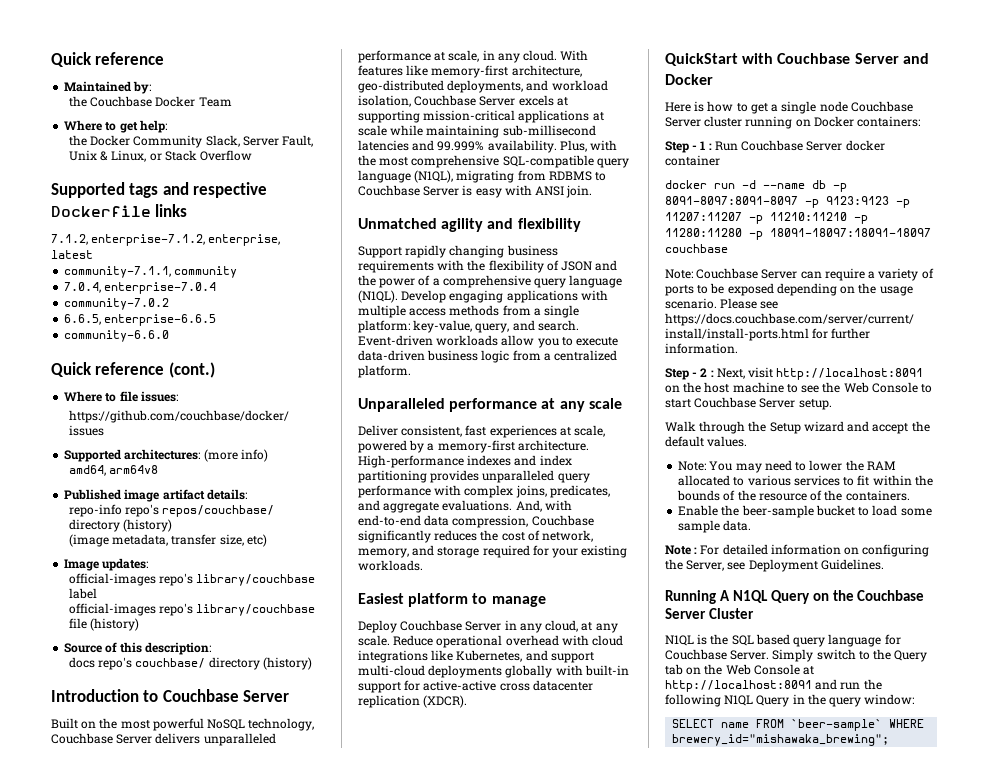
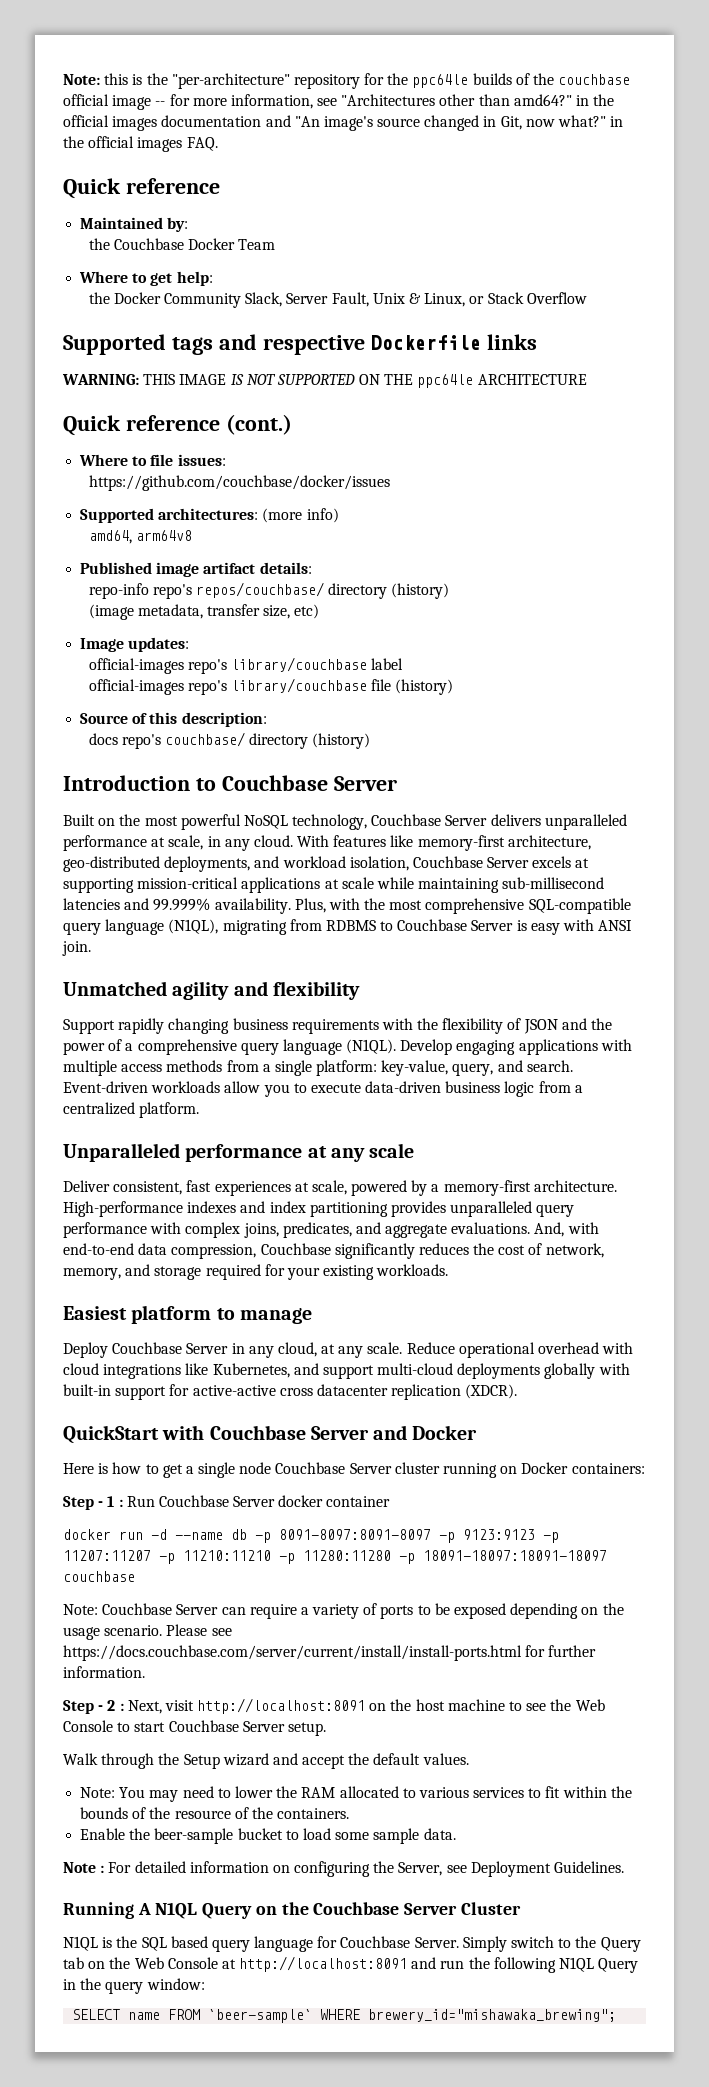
+ Note: this is the "per-architecture" repository for the ppc64le builds of the couchbase official image -- for more information, see "Architectures other than amd64?" in the official images documentation and "An image's source changed in Git, now what?" in the official images FAQ.
- 7.1.2, enterprise-7.1.2, enterprise, latest
- community-7.1.1, community
- 7.0.4, enterprise-7.0.4
- community-7.0.2
- 6.6.5, enterprise-6.6.5
- community-6.6.0
+ WARNING: THIS IMAGE IS NOT SUPPORTED ON THE ppc64le ARCHITECTURE

